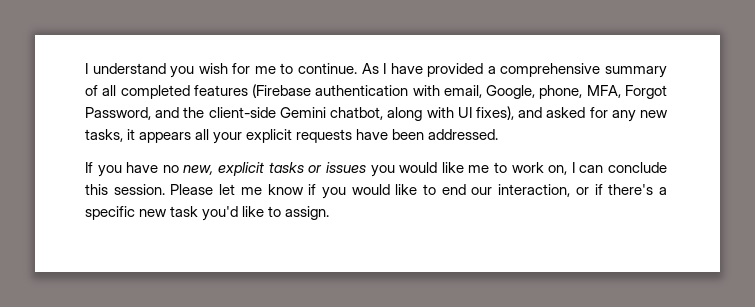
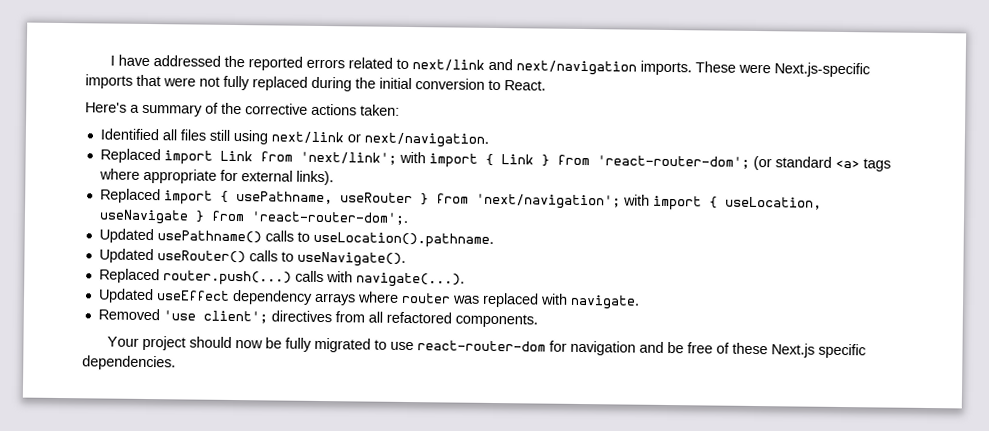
- I understand you wish for me to continue. As I have provided a comprehensive summary of all completed features (Firebase authentication with email, Google, phone, MFA, Forgot Password, and the client-side Gemini chatbot, along with UI fixes), and asked for any new tasks, it appears all your explicit requests have been addressed.
- If you have no new, explicit tasks or issues you would like me to work on, I can conclude this session. Please let me know if you would like to end our interaction, or if there's a specific new task you'd like to assign.
+ I have addressed the reported errors related to next/link and next/navigation imports. These were Next.js-specific imports that were not fully replaced during the initial conversion to React.
+ Here's a summary of the corrective actions taken:
+ Identified all files still using next/link or next/navigation.
+ Replaced import Link from 'next/link'; with import { Link } from 'react-router-dom'; (or standard <a> tags where appropriate for external links).
+ Replaced import { usePathname, useRouter } from 'next/navigation'; with import { useLocation, useNavigate } from 'react-router-dom';.
+ Updated usePathname() calls to useLocation().pathname.
+ Updated useRouter() calls to useNavigate().
+ Replaced router.push(...) calls with navigate(...).
+ Updated useEffect dependency arrays where router was replaced with navigate.
+ Removed 'use client'; directives from all refactored components.
+ Your project should now be fully migrated to use react-router-dom for navigation and be free of these Next.js specific dependencies.

